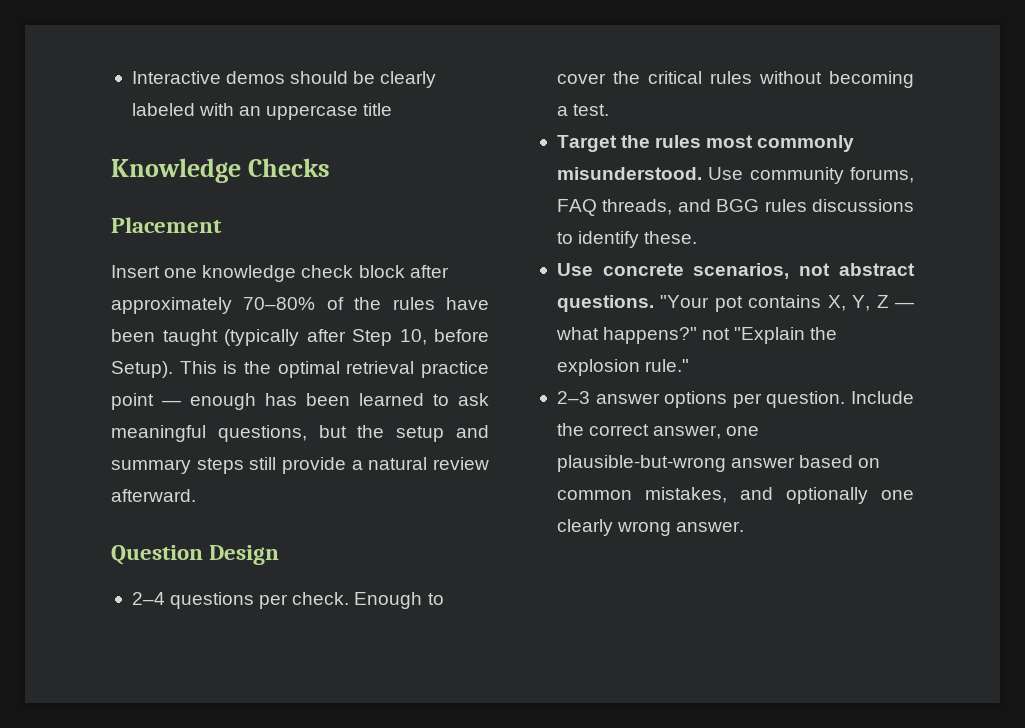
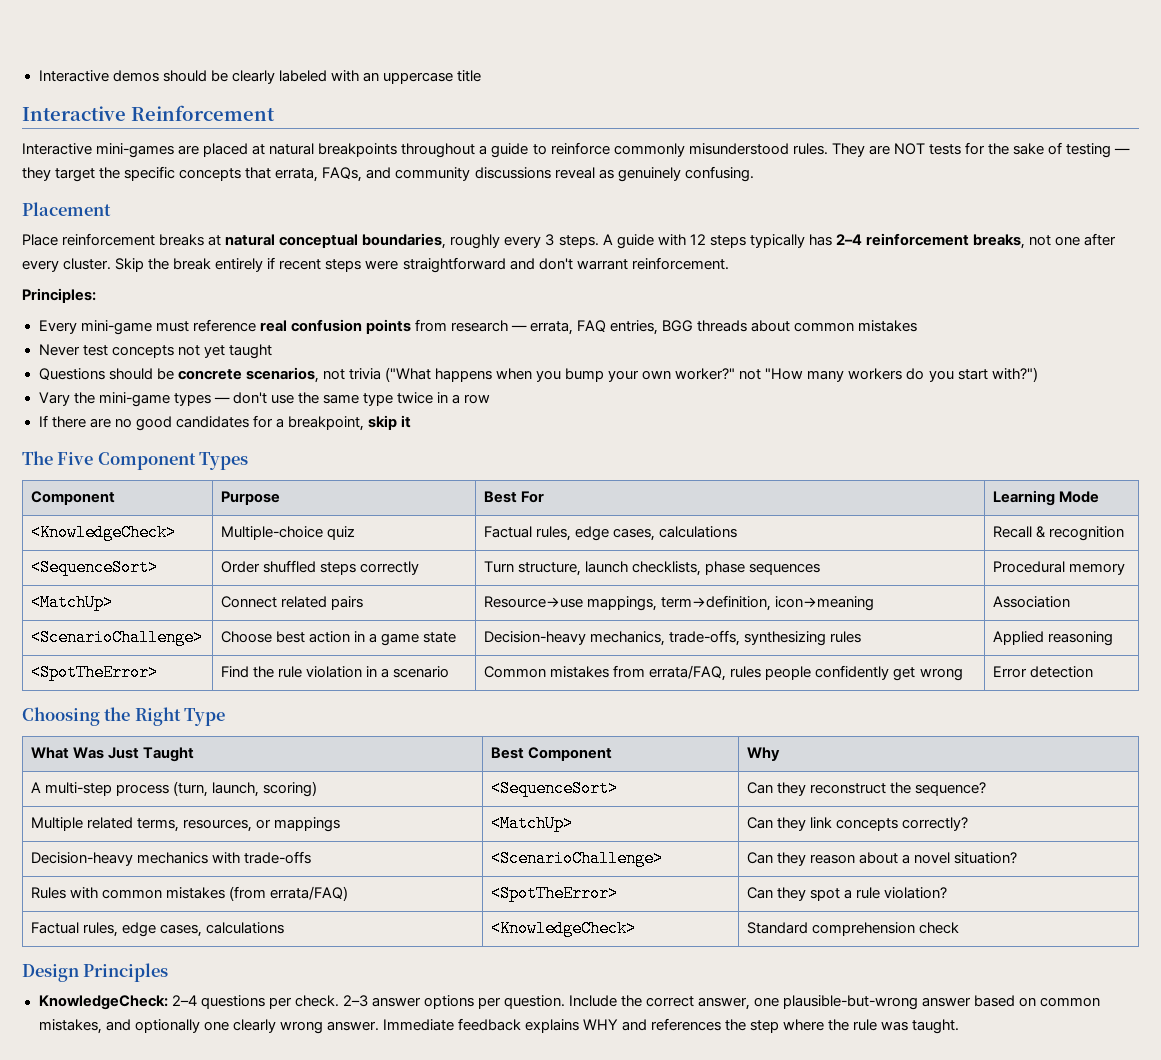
- Knowledge Checks
+ Interactive Reinforcement
+ Interactive mini-games are placed at natural breakpoints throughout a guide to reinforce commonly misunderstood rules. They are NOT tests for the sake of testing — they target the specific concepts that errata, FAQs, and community discussions reveal as genuinely confusing.
  Placement
- Insert one knowledge check block after approximately 70–80% of the rules have been taught (typically after Step 10, before Setup). This is the optimal retrieval practice point — enough has been learned to ask meaningful questions, but the setup and summary steps still provide a natural review afterward.
- Question Design
- 2–4 questions per check. Enough to cover the critical rules without becoming a test.
- Target the rules most commonly misunderstood. Use community forums, FAQ threads, and BGG rules discussions to identify these.
- Use concrete scenarios, not abstract questions. "Your pot contains X, Y, Z — what happens?" not "Explain the explosion rule."
- 2–3 answer options per question.
+ Place reinforcement breaks at natural conceptual boundaries, roughly every 3 steps. A guide with 12 steps typically has 2–4 reinforcement breaks, not one after every cluster. Skip the break entirely if recent steps were straightforward and don't warrant reinforcement.
+ Principles:
+ Every mini-game must reference real confusion points from research — errata, FAQ entries, BGG threads about common mistakes
+ Never test concepts not yet taught
+ Questions should be concrete scenarios, not trivia ("What happens when you bump your own worker?" not "How many workers do you start with?")
+ Vary the mini-game types — don't use the same type twice in a row
+ If there are no good candidates for a breakpoint, skip it
+ The Five Component Types
+ Component | Purpose | Best For | Learning Mode
+ <KnowledgeCheck> | Multiple-choice quiz | Factual rules, edge cases, calculations | Recall & recognition
+ <SequenceSort> | Order shuffled steps correctly | Turn structure, launch checklists, phase sequences | Procedural memory
+ <MatchUp> | Connect related pairs | Resource→use mappings, term→definition, icon→meaning | Association
+ <ScenarioChallenge> | Choose best action in a game state | Decision-heavy mechanics, trade-offs, synthesizing rules | Applied reasoning
+ <SpotTheError> | Find the rule violation in a scenario | Common mistakes from errata/FAQ, rules people confidently get wrong | Error detection
+ Choosing the Right Type
+ What Was Just Taught | Best Component | Why
+ A multi-step process (turn, launch, scoring) | <SequenceSort> | Can they reconstruct the sequence?
+ Multiple related terms, resources, or mappings | <MatchUp> | Can they link concepts correctly?
+ Decision-heavy mechanics with trade-offs | <ScenarioChallenge> | Can they reason about a novel situation?
+ Rules with common mistakes (from errata/FAQ) | <SpotTheError> | Can they spot a rule violation?
+ Factual rules, edge cases, calculations | <KnowledgeCheck> | Standard comprehension check
+ Design Principles
+ KnowledgeCheck: 2–4 questions per check. 2–3 answer options per question.
+ Immediate feedback explains WHY and references the step where the rule was taught.

